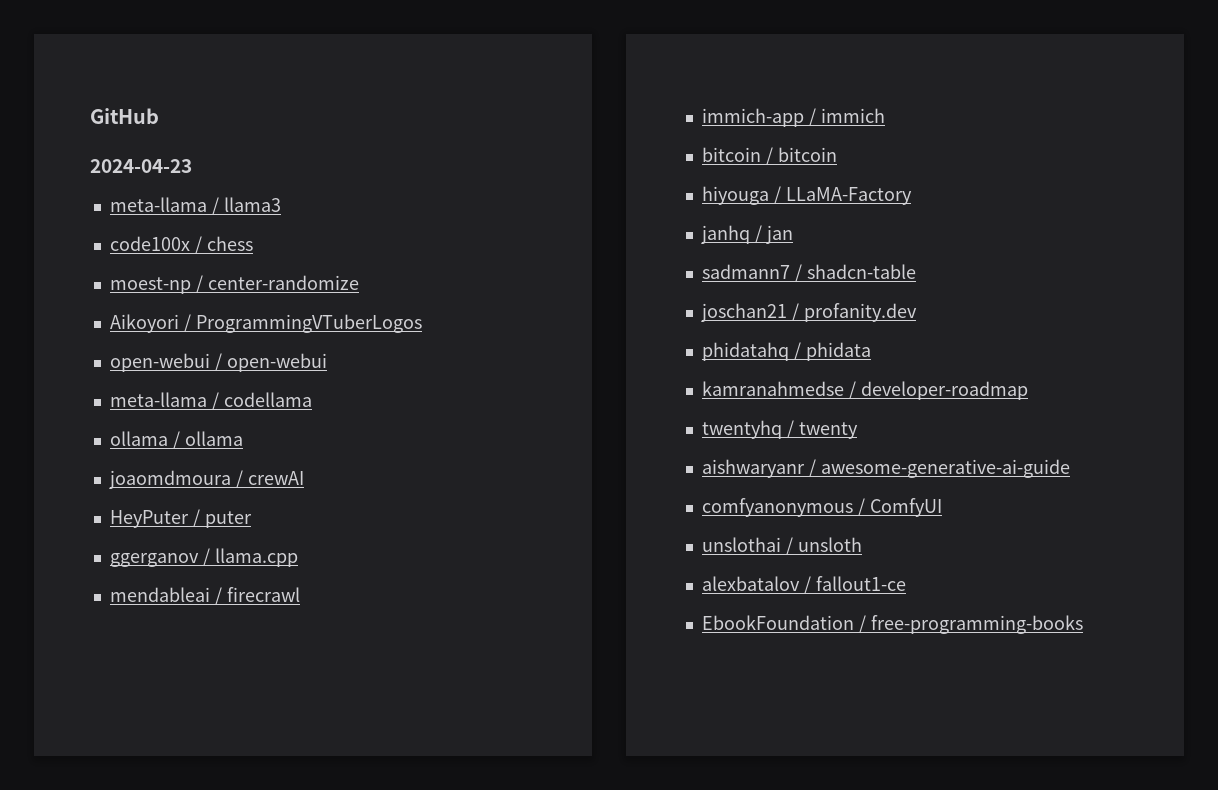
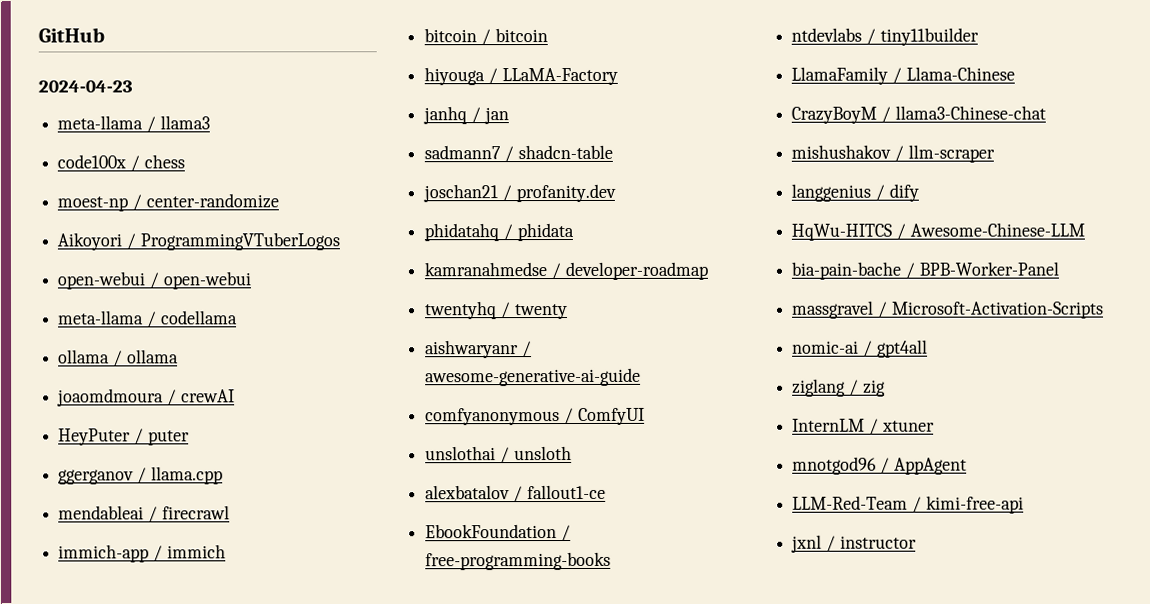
+ ntdevlabs / tiny11builder
+ LlamaFamily / Llama-Chinese
+ CrazyBoyM / llama3-Chinese-chat
+ mishushakov / llm-scraper
+ langgenius / dify
+ HqWu-HITCS / Awesome-Chinese-LLM
+ bia-pain-bache / BPB-Worker-Panel
+ massgravel / Microsoft-Activation-Scripts
+ nomic-ai / gpt4all
+ ziglang / zig
+ InternLM / xtuner
+ mnotgod96 / AppAgent
+ LLM-Red-Team / kimi-free-api
+ jxnl / instructor

